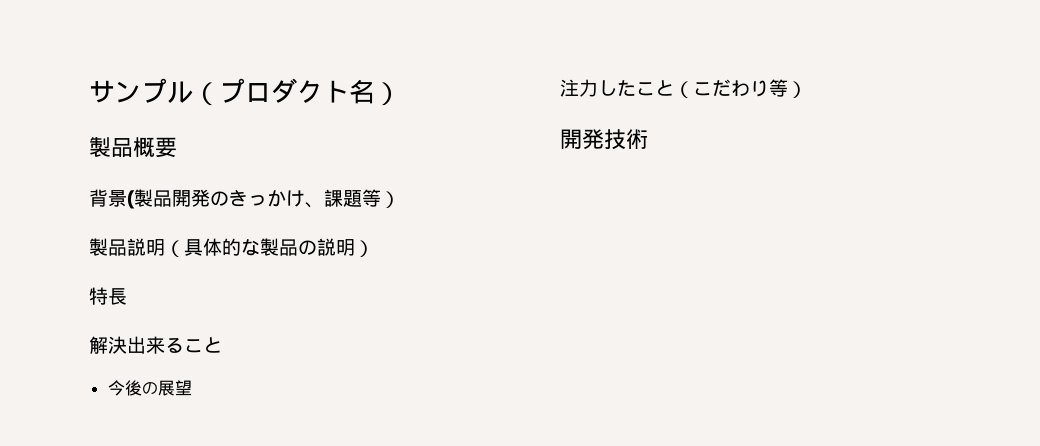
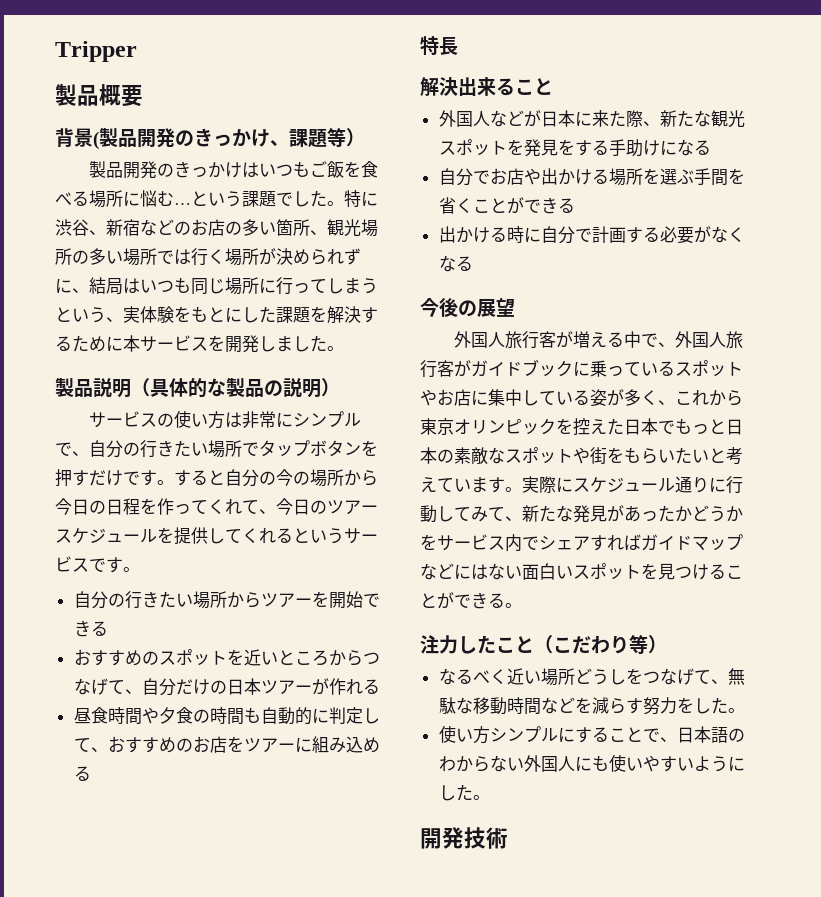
- サンプル（プロダクト名）
+ Tripper
+ 製品開発のきっかけはいつもご飯を食べる場所に悩む…という課題でした。特に渋谷、新宿などのお店の多い箇所、観光場所の多い場所では行く場所が決められずに、結局はいつも同じ場所に行ってしまうという、実体験をもとにした課題を解決するために本サービスを開発しました。
+ サービスの使い方は非常にシンプルで、自分の行きたい場所でタップボタンを押すだけです。すると自分の今の場所から今日の日程を作ってくれて、今日のツアースケジュールを提供してくれるというサービスです。
+ 自分の行きたい場所からツアーを開始できる
+ おすすめのスポットを近いところからつなげて、自分だけの日本ツアーが作れる
+ 昼食時間や夕食の時間も自動的に判定して、おすすめのお店をツアーに組み込める
+ 外国人などが日本に来た際、新たな観光スポットを発見をする手助けになる
+ 自分でお店や出かける場所を選ぶ手間を省くことができる
+ 出かける時に自分で計画する必要がなくなる
  今後の展望
+ 外国人旅行客が増える中で、外国人旅行客がガイドブックに乗っているスポットやお店に集中している姿が多く、これから東京オリンピックを控えた日本でもっと日本の素敵なスポットや街をもらいたいと考えています。実際にスケジュール通りに行動してみて、新たな発見があったかどうかをサービス内でシェアすればガイドマップなどにはない面白いスポットを見つけることができる。
+ なるべく近い場所どうしをつなげて、無駄な移動時間などを減らす努力をした。
+ 使い方シンプルにすることで、日本語のわからない外国人にも使いやすいようにした。

